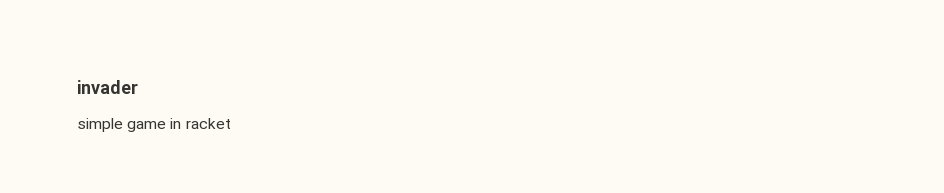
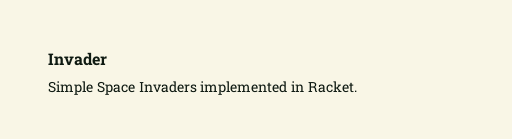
- invader
- simple game in racket
+ Invader
+ Simple Space Invaders implemented in Racket.

